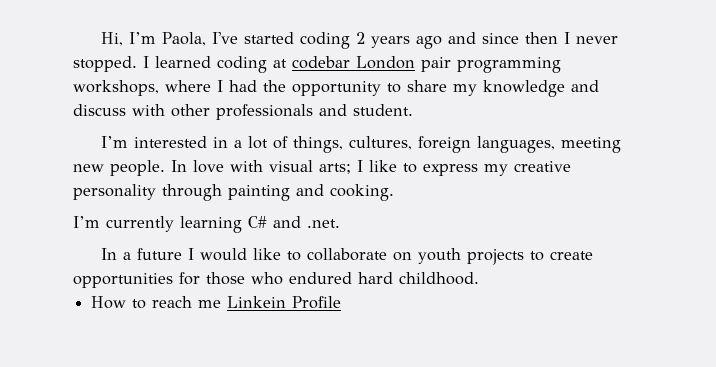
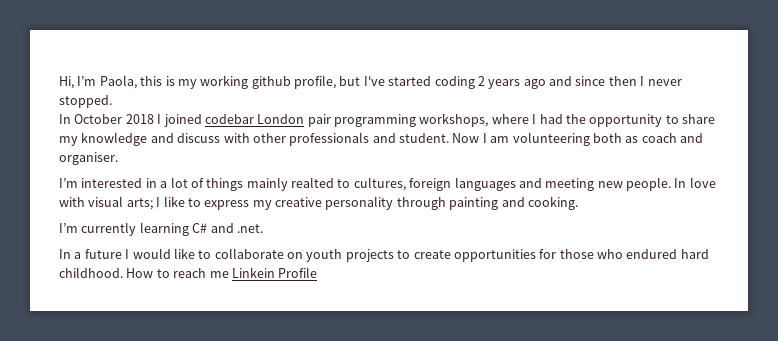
- Hi, I’m Paola, I've started coding 2 years ago and since then I never stopped. I learned coding at codebar London pair programming workshops, where I had the opportunity to share my knowledge and discuss with other professionals and student.
+ Hi, I’m Paola, this is my working github profile, but I've started coding 2 years ago and since then I never stopped.
+ In October 2018 I joined codebar London pair programming workshops, where I had the opportunity to share my knowledge and discuss with other professionals and student. Now I am volunteering both as coach and organiser.
- I’m interested in a lot of things, cultures, foreign languages, meeting new people.
+ I’m interested in a lot of things mainly realted to cultures, foreign languages and meeting new people.
- In a future I would like to collaborate on youth projects to create opportunities for those who endured hard childhood.
- How to reach me Linkein Profile
+ In a future I would like to collaborate on youth projects to create opportunities for those who endured hard childhood. How to reach me Linkein Profile

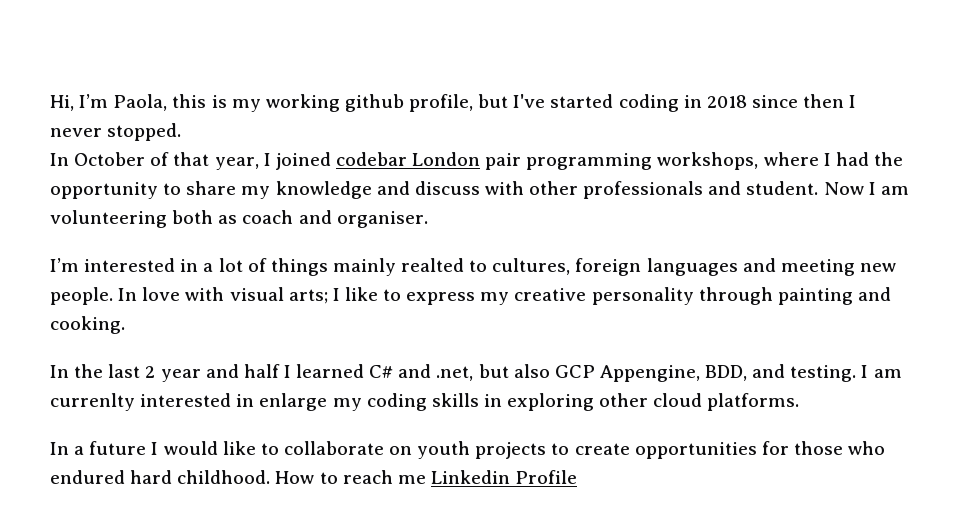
- Hi, I’m Paola, this is my working github profile, but I've started coding 2 years ago and since then I never stopped.
+ Hi, I’m Paola, this is my working github profile, but I've started coding in 2018 since then I never stopped.
- In October 2018 I joined codebar London pair programming workshops, where I had the opportunity to share my knowledge and discuss with other professionals and student.
+ In October of that year, I joined codebar London pair programming workshops, where I had the opportunity to share my knowledge and discuss with other professionals and student.
- I’m currently learning C# and .net.
+ In the last 2 year and half I learned C# and .net, but also GCP Appengine, BDD, and testing. I am currenlty interested in enlarge my coding skills in exploring other cloud platforms.
- How to reach me Linkein Profile
+ How to reach me Linkedin Profile

